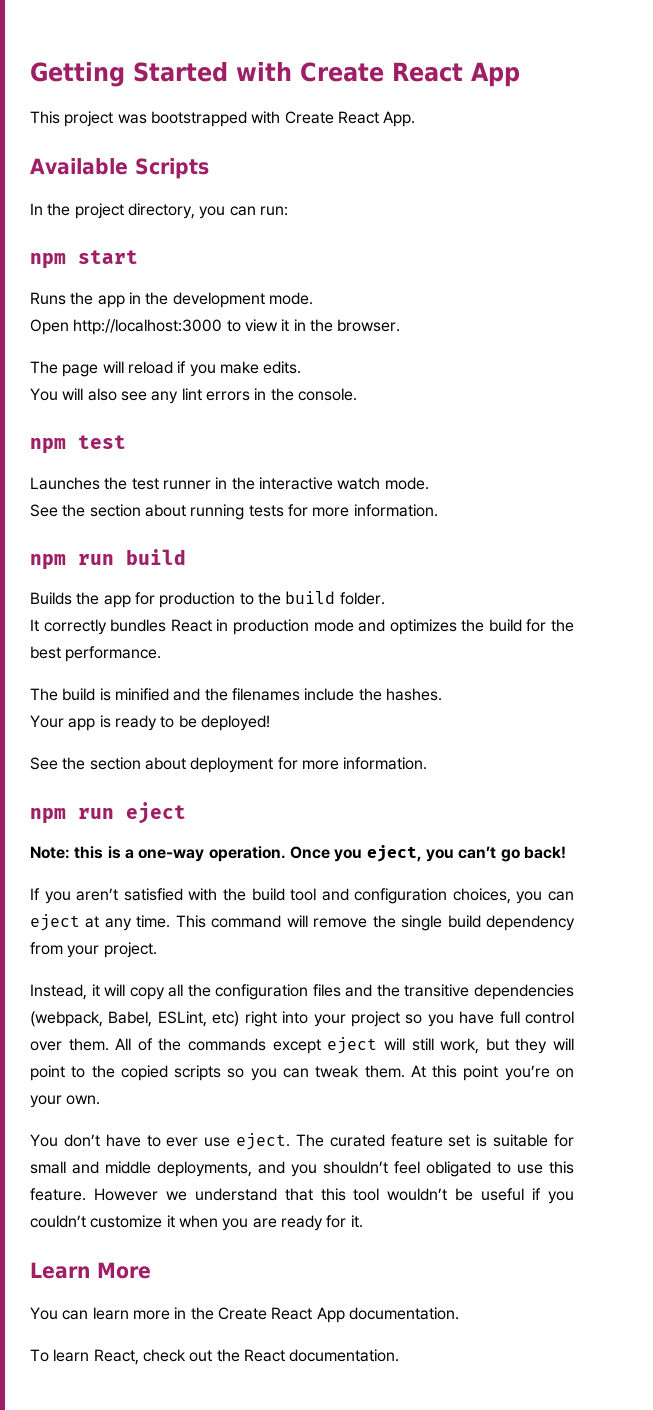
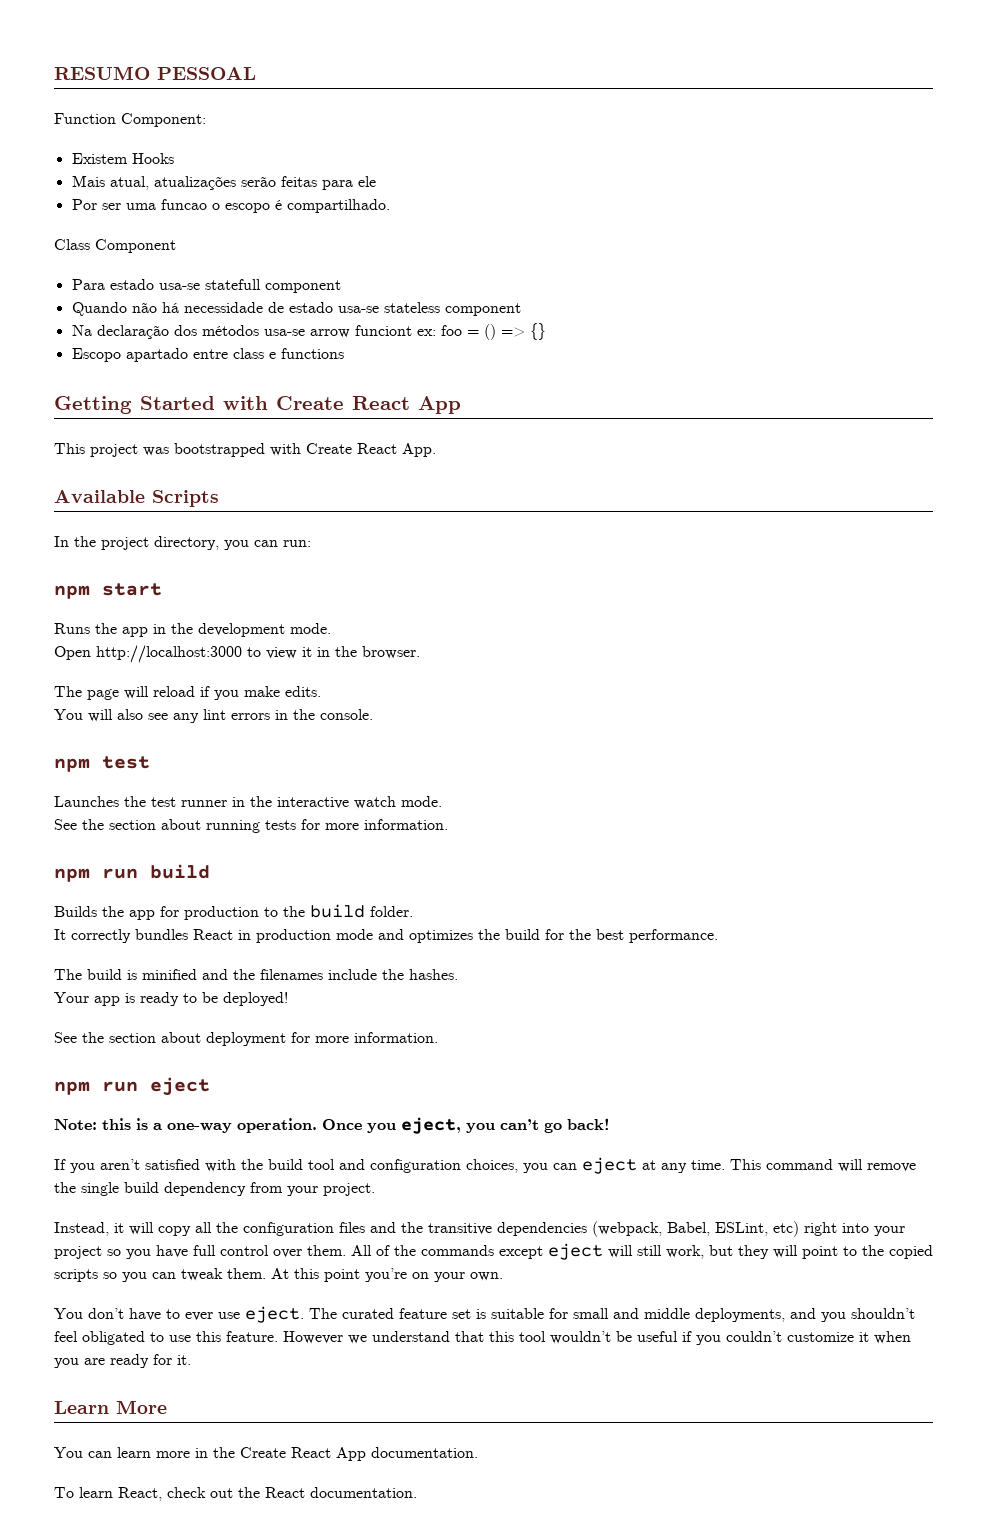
+ RESUMO PESSOAL
+ Function Component:
+ Existem Hooks
+ Mais atual, atualizações serão feitas para ele
+ Por ser uma funcao o escopo é compartilhado.
+ Class Component
+ Para estado usa-se statefull component
+ Quando não há necessidade de estado usa-se stateless component
+ Na declaração dos métodos usa-se arrow funciont ex: foo = () => {}
+ Escopo apartado entre class e functions

